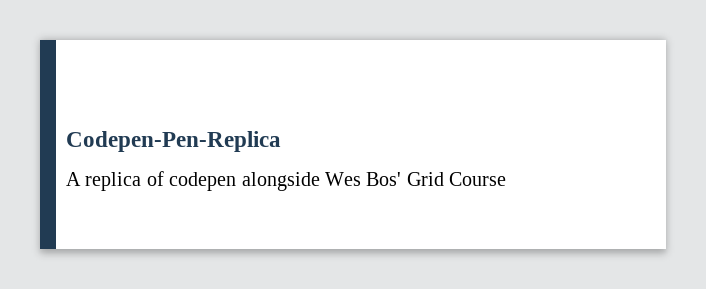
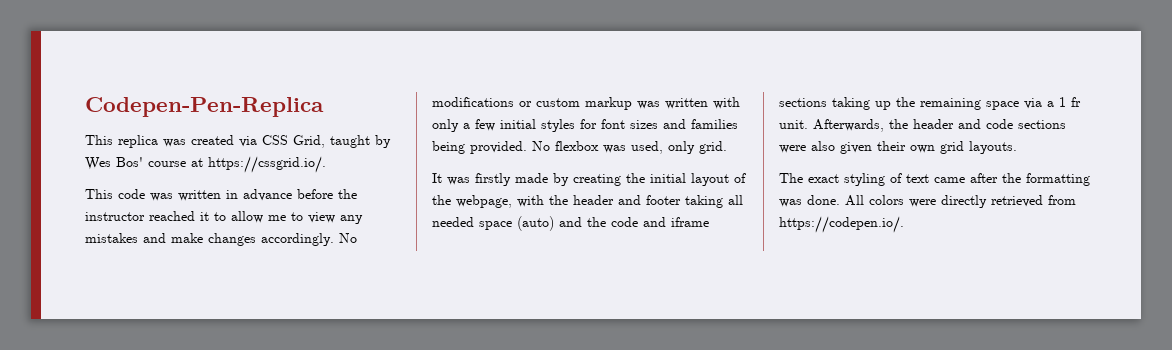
- A replica of codepen alongside Wes Bos' Grid Course
+ This replica was created via CSS Grid, taught by Wes Bos' course at https://cssgrid.io/.
+ This code was written in advance before the instructor reached it to allow me to view any mistakes and make changes accordingly. No modifications or custom markup was written with only a few initial styles for font sizes and families being provided. No flexbox was used, only grid.
+ It was firstly made by creating the initial layout of the webpage, with the header and footer taking all needed space (auto) and the code and iframe sections taking up the remaining space via a 1 fr unit. Afterwards, the header and code sections were also given their own grid layouts.
+ The exact styling of text came after the formatting was done. All colors were directly retrieved from https://codepen.io/.

